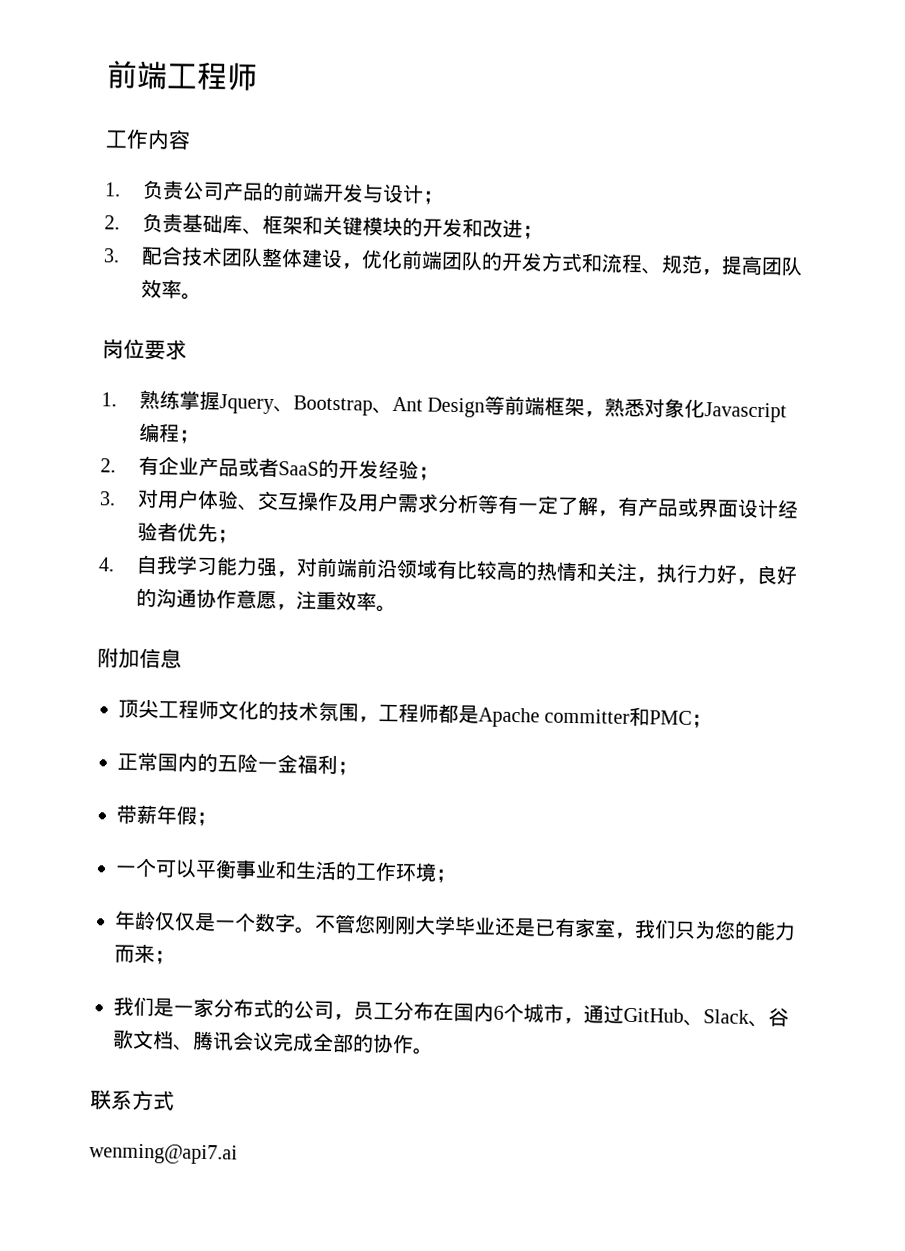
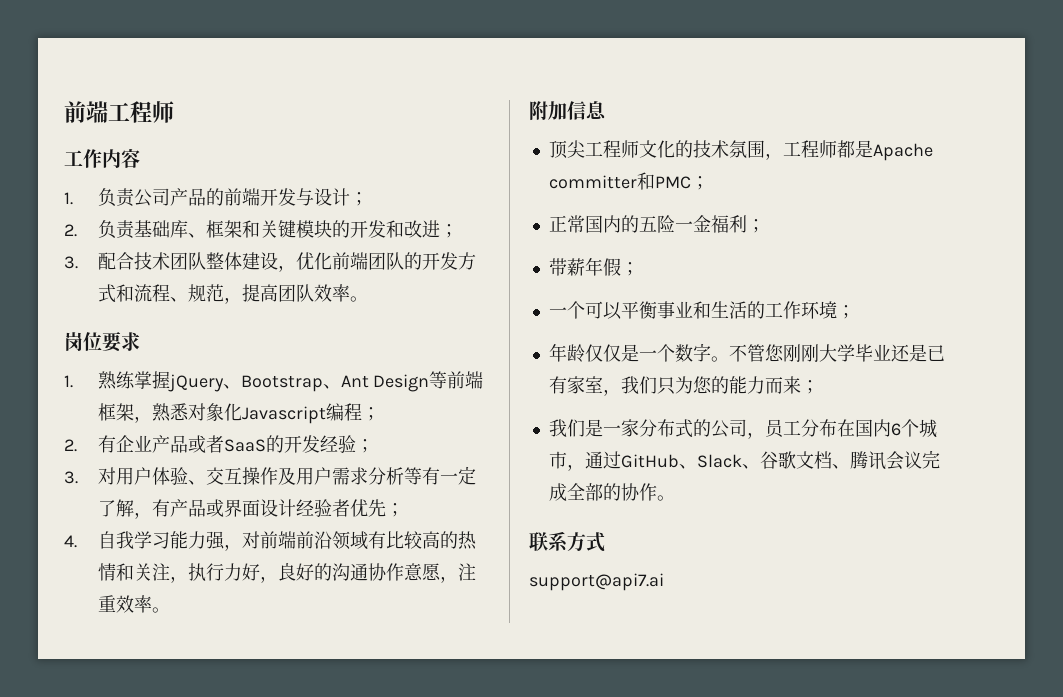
- 1.熟练掌握Jquery、Bootstrap、Ant Design等前端框架，熟悉对象化Javascript编程；
+ 1.熟练掌握jQuery、Bootstrap、Ant Design等前端框架，熟悉对象化Javascript编程；
- wenming@api7.ai
+ support@api7.ai

